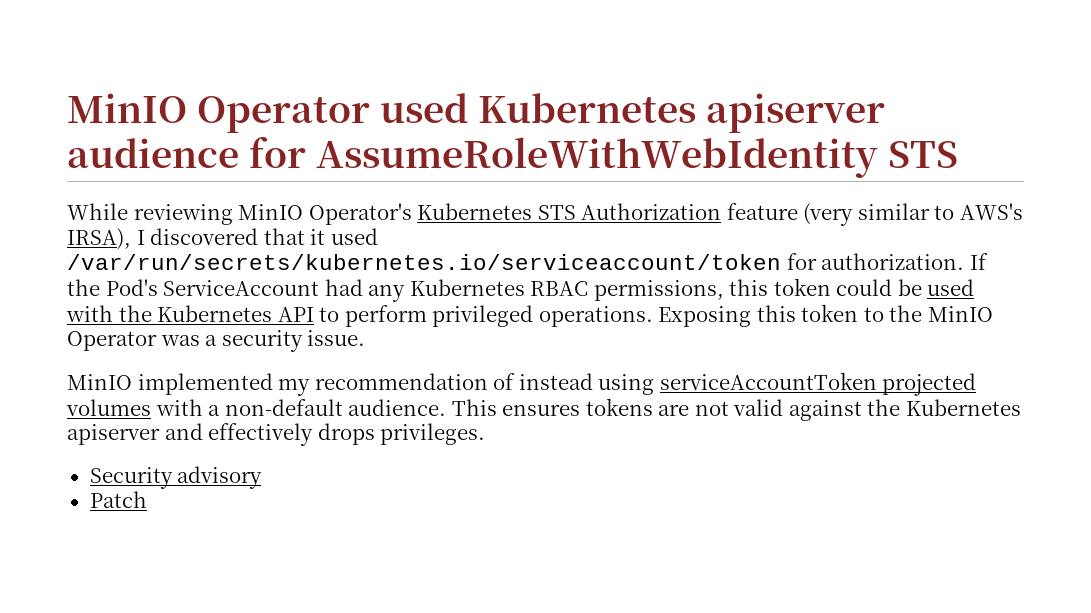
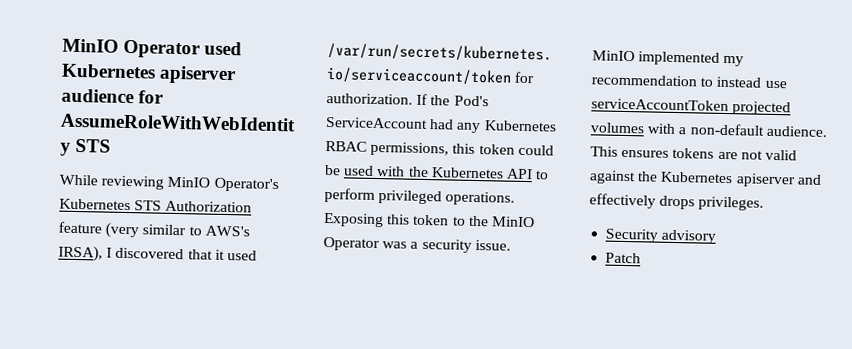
- MinIO implemented my recommendation of instead using serviceAccountToken projected volumes with a non-default audience.
+ MinIO implemented my recommendation to instead use serviceAccountToken projected volumes with a non-default audience.

